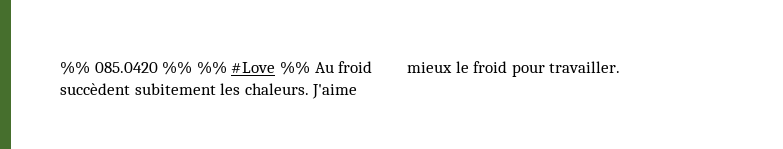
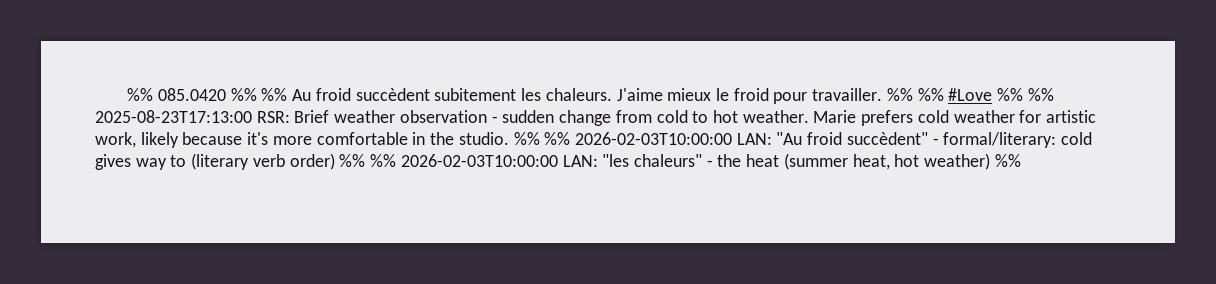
- %% 085.0420 %% %% #Love %% Au froid succèdent subitement les chaleurs.
+ %% 085.0420 %% %% Au froid succèdent subitement les chaleurs.
+ %% %% #Love %% %% 2025-08-23T17:13:00 RSR: Brief weather observation - sudden change from cold to hot weather. Marie prefers cold weather for artistic work, likely because it's more comfortable in the studio. %% %% 2026-02-03T10:00:00 LAN: "Au froid succèdent" - formal/literary: cold gives way to (literary verb order) %% %% 2026-02-03T10:00:00 LAN: "les chaleurs" - the heat (summer heat, hot weather) %%

